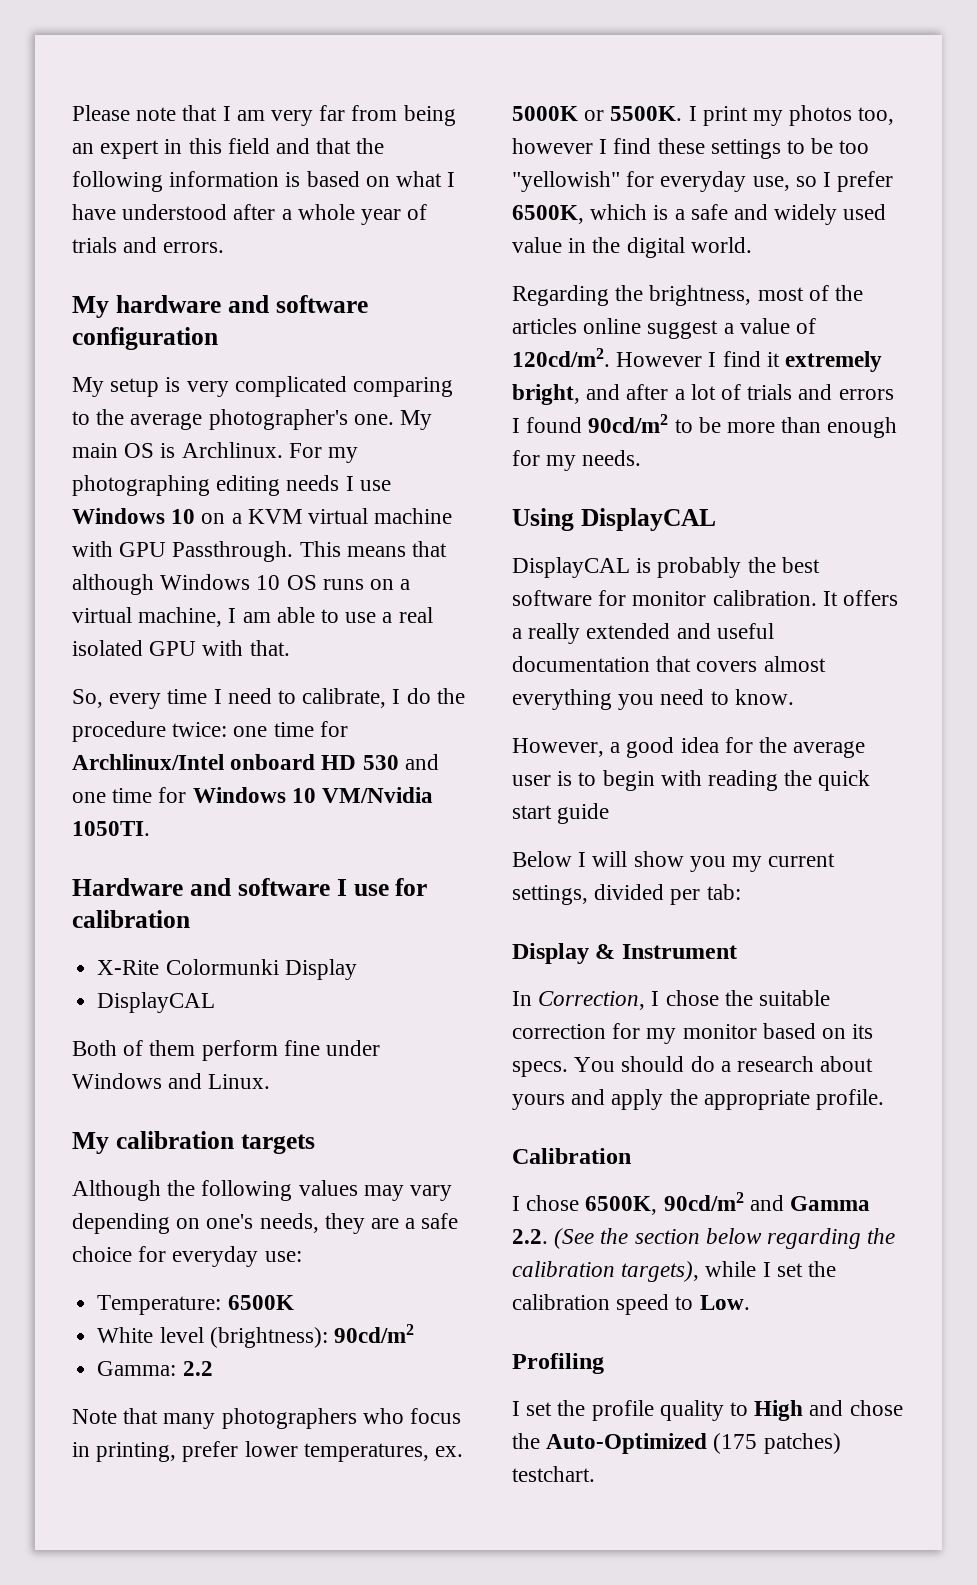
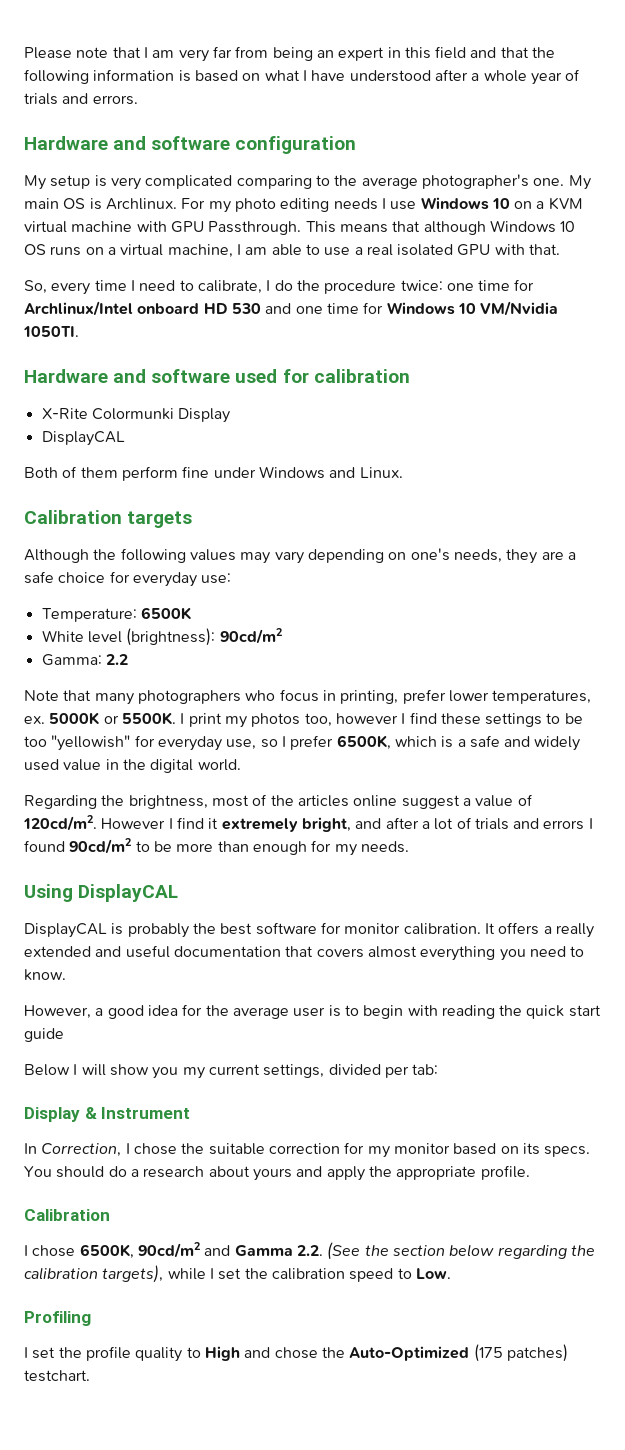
- My hardware and software configuration
+ Hardware and software configuration
- For my photographing editing needs I use Windows 10 on a KVM virtual machine with GPU Passthrough.
+ For my photo editing needs I use Windows 10 on a KVM virtual machine with GPU Passthrough.
- Hardware and software I use for calibration
+ Hardware and software used for calibration
- My calibration targets
+ Calibration targets

